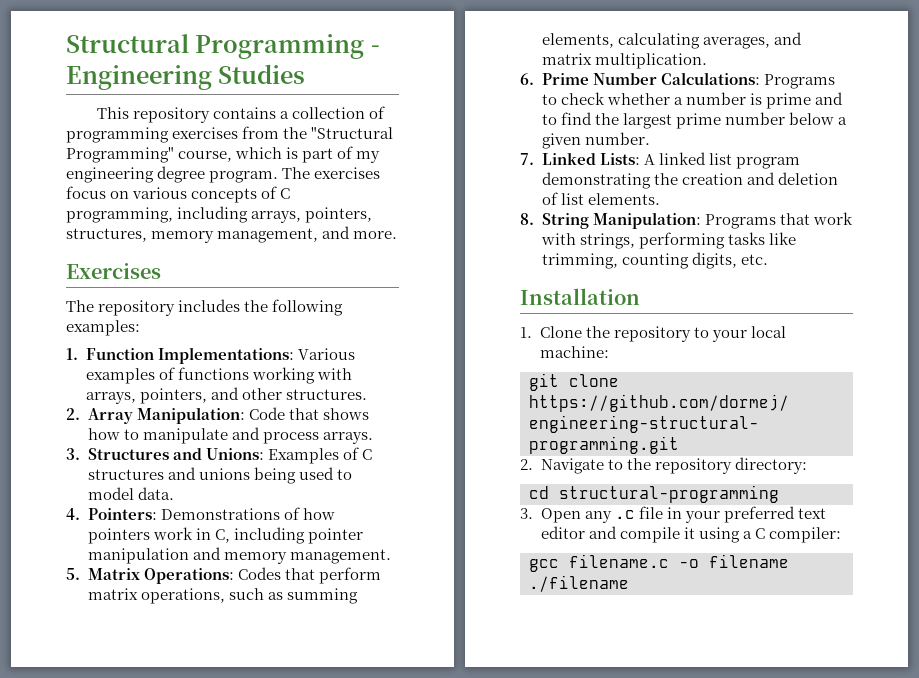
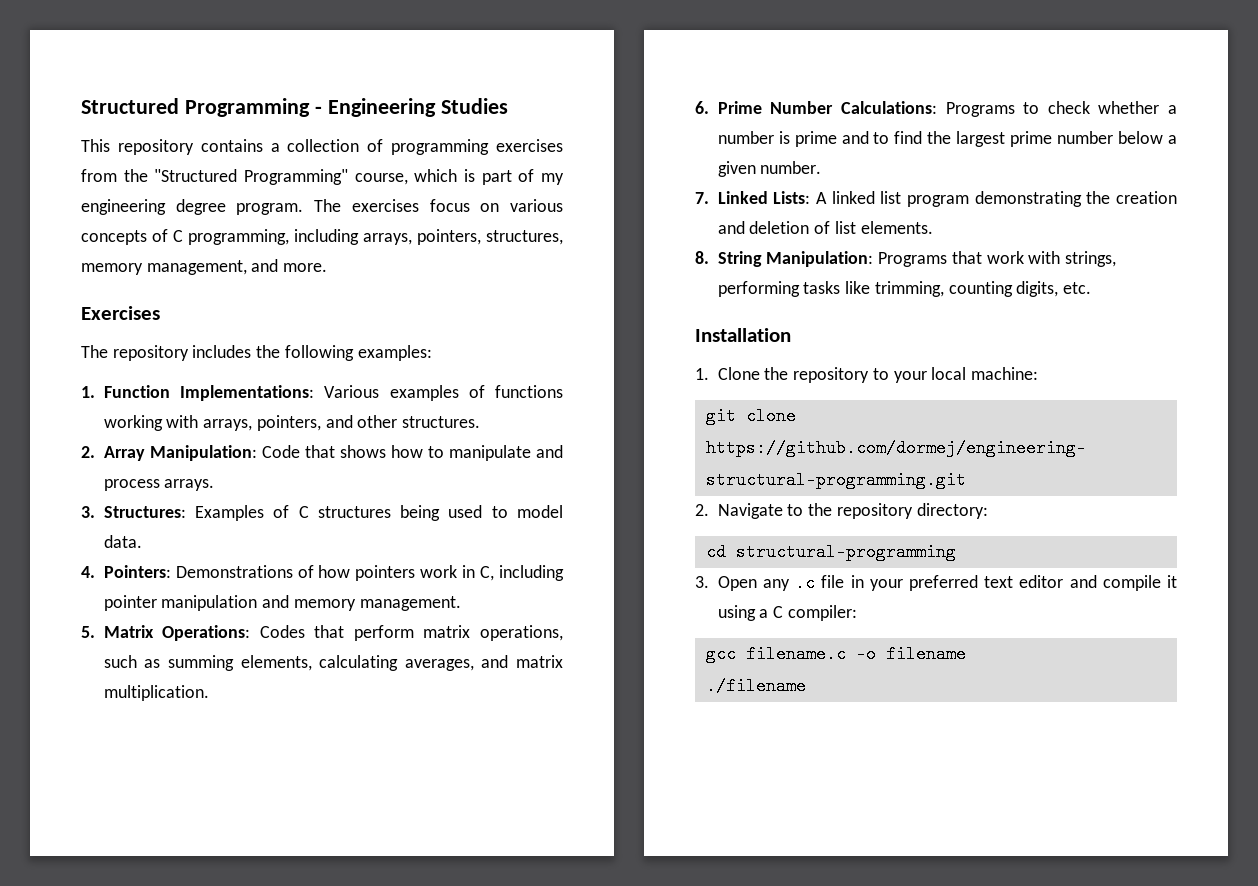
- Structural Programming - Engineering Studies
+ Structured Programming - Engineering Studies
- This repository contains a collection of programming exercises from the "Structural Programming" course, which is part of my engineering degree program.
+ This repository contains a collection of programming exercises from the "Structured Programming" course, which is part of my engineering degree program.
- 3. Structures and Unions: Examples of C structures and unions being used to model data.
+ 3. Structures: Examples of C structures being used to model data.

